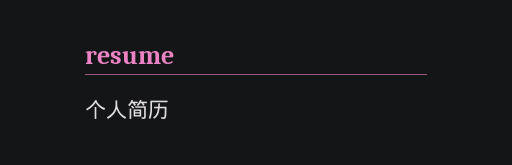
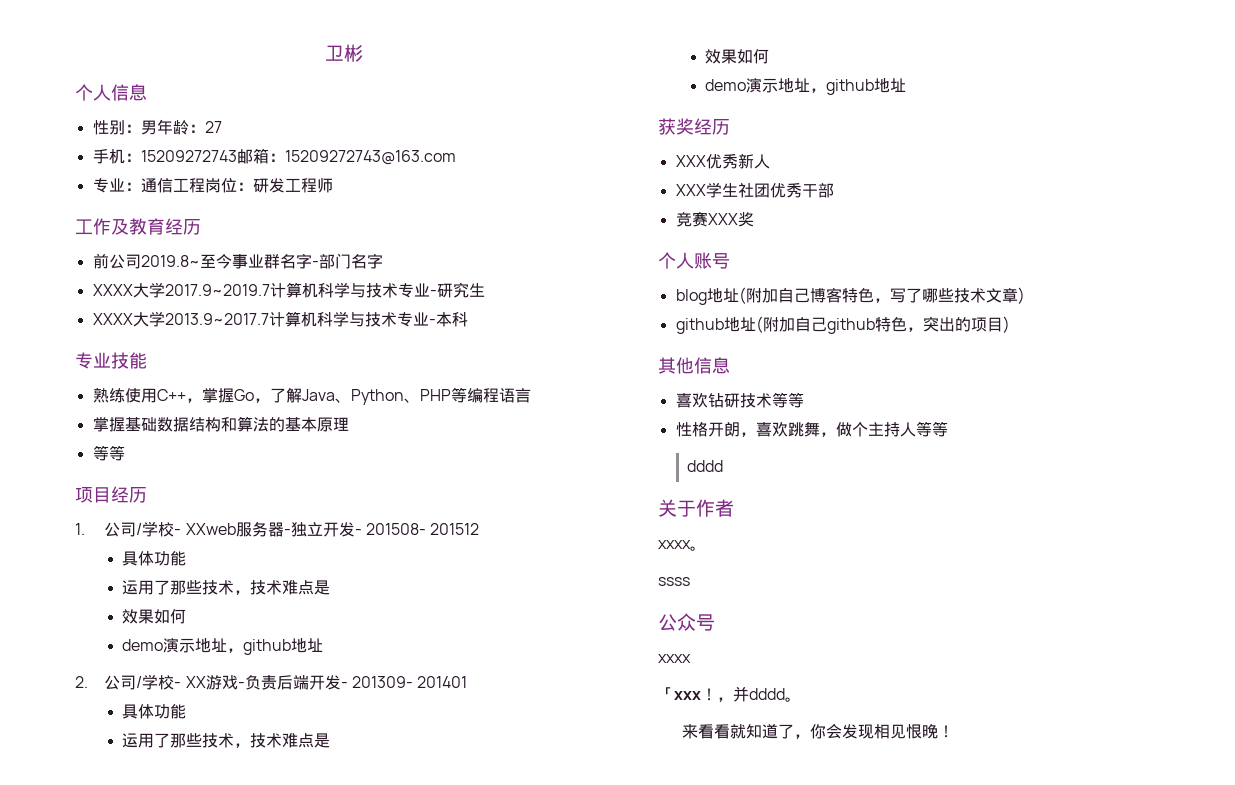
- resume
- 个人简历
+ 卫彬
+ 个人信息
+ 性别：男年龄：27
+ 手机：15209272743邮箱：15209272743@163.com
+ 专业：通信工程岗位：研发工程师
+ 工作及教育经历
+ 前公司2019.8~至今事业群名字-部门名字
+ XXXX大学2017.9~2019.7计算机科学与技术专业-研究生
+ XXXX大学2013.9~2017.7计算机科学与技术专业-本科
+ 专业技能
+ 熟练使用C++，掌握Go，了解Java、Python、PHP等编程语言
+ 掌握基础数据结构和算法的基本原理
+ 等等
+ 项目经历
+ 1.公司/学校- XXweb服务器-独立开发- 201508- 201512
+ 具体功能
+ 运用了那些技术，技术难点是
+ 效果如何
+ demo演示地址，github地址
+ 2.公司/学校- XX游戏-负责后端开发- 201309- 201401
+ 具体功能
+ 运用了那些技术，技术难点是
+ 效果如何
+ demo演示地址，github地址
+ 获奖经历
+ XXX优秀新人
+ XXX学生社团优秀干部
+ 竞赛XXX奖
+ 个人账号
+ blog地址(附加自己博客特色，写了哪些技术文章)
+ github地址(附加自己github特色，突出的项目)
+ 其他信息
+ 喜欢钻研技术等等
+ 性格开朗，喜欢跳舞，做个主持人等等
+ dddd
+ 关于作者
+ xxxx。
+ ssss
+ 公众号
+ xxxx
+ 「xxx！，并dddd。
+ 来看看就知道了，你会发现相见恨晚！

